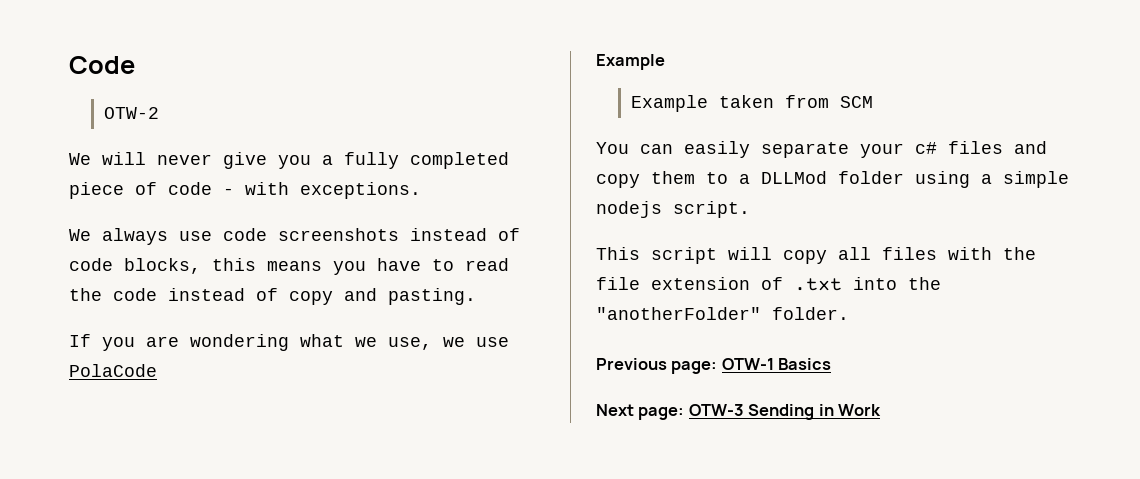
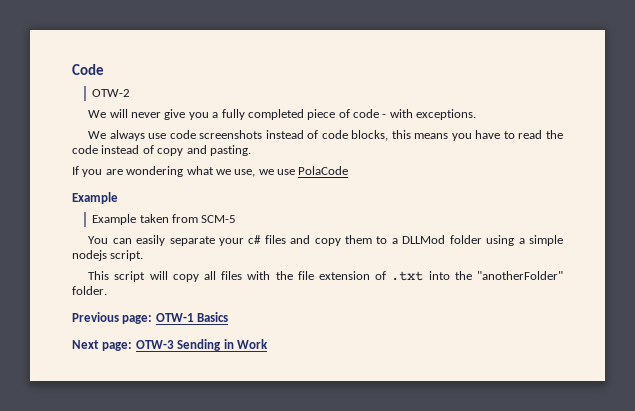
- Example taken from SCM
+ Example taken from SCM-5

